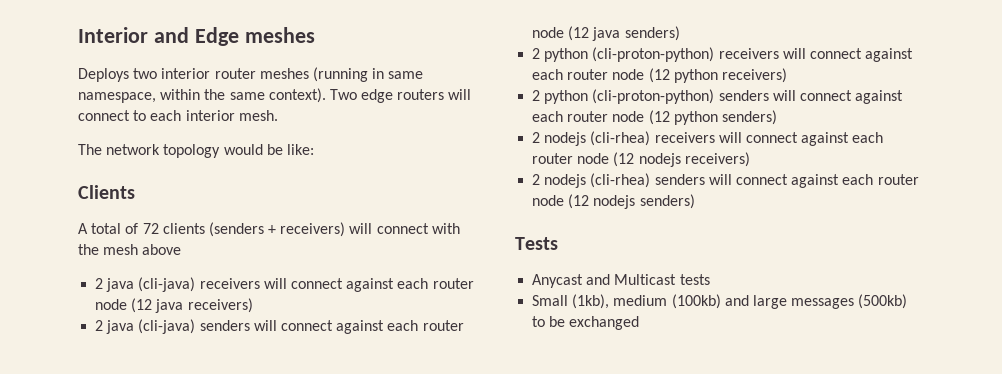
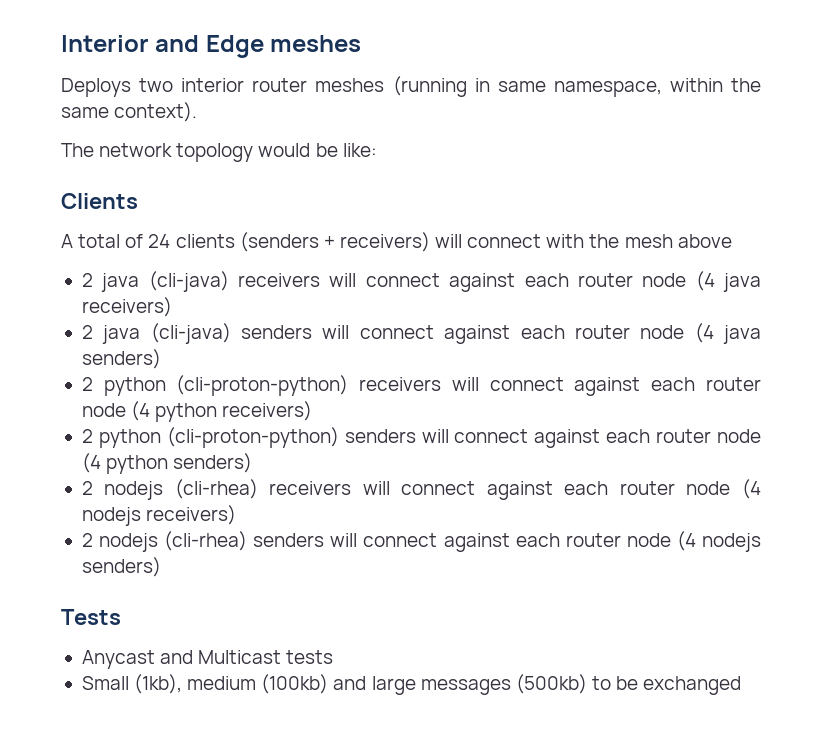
- Two edge routers will connect to each interior mesh.
- A total of 72 clients (senders + receivers) will connect with the mesh above
+ A total of 24 clients (senders + receivers) will connect with the mesh above
- 2 java (cli-java) receivers will connect against each router node (12 java receivers)
+ 2 java (cli-java) receivers will connect against each router node (4 java receivers)
- 2 java (cli-java) senders will connect against each router node (12 java senders)
+ 2 java (cli-java) senders will connect against each router node (4 java senders)
- 2 python (cli-proton-python) receivers will connect against each router node (12 python receivers)
+ 2 python (cli-proton-python) receivers will connect against each router node (4 python receivers)
- 2 python (cli-proton-python) senders will connect against each router node (12 python senders)
+ 2 python (cli-proton-python) senders will connect against each router node (4 python senders)
- 2 nodejs (cli-rhea) receivers will connect against each router node (12 nodejs receivers)
+ 2 nodejs (cli-rhea) receivers will connect against each router node (4 nodejs receivers)
- 2 nodejs (cli-rhea) senders will connect against each router node (12 nodejs senders)
+ 2 nodejs (cli-rhea) senders will connect against each router node (4 nodejs senders)

